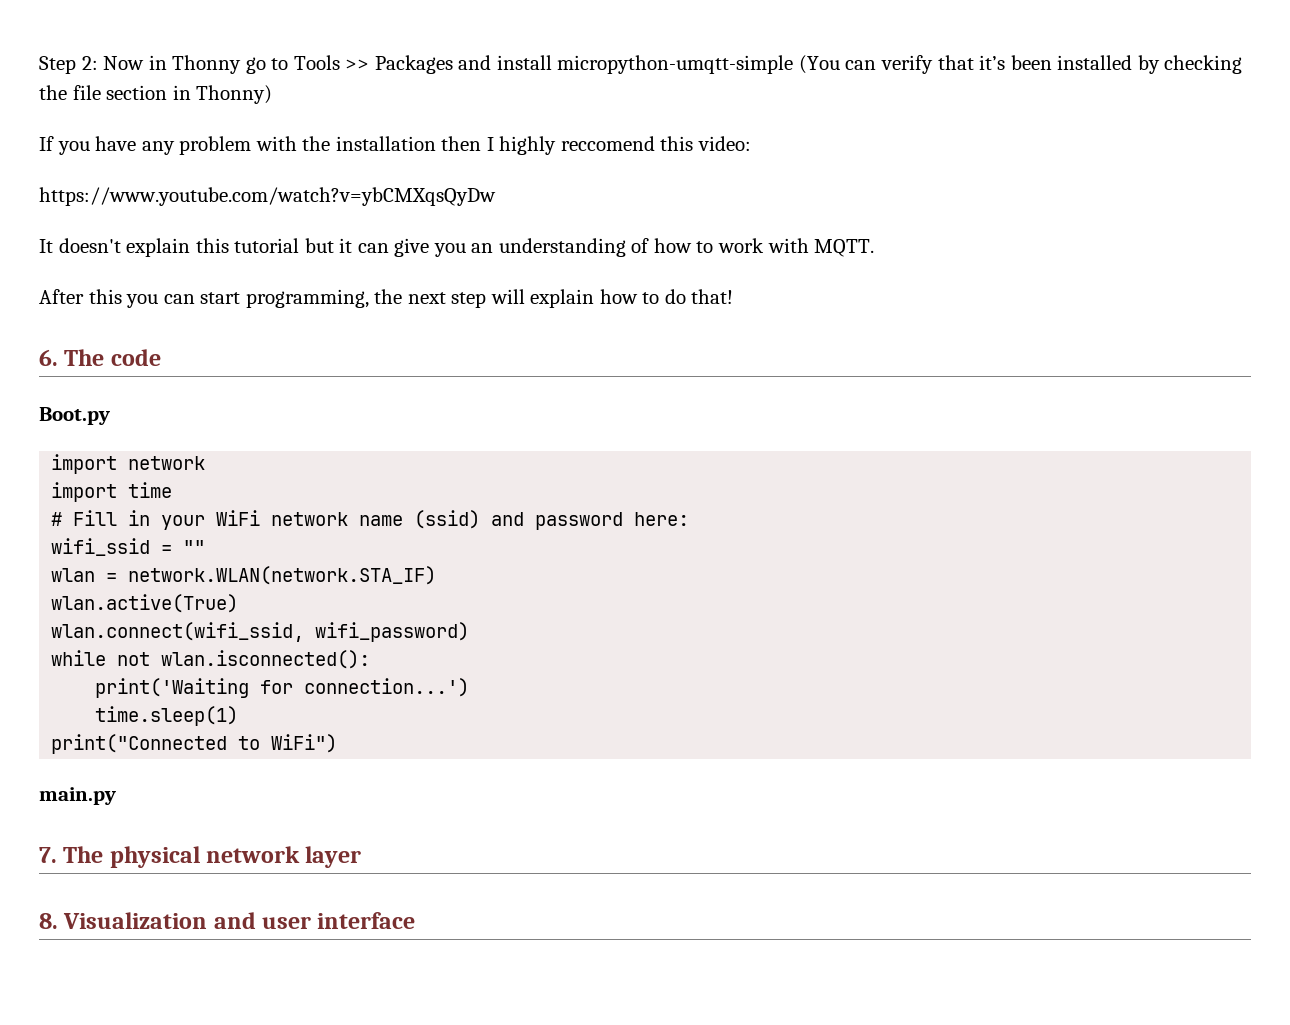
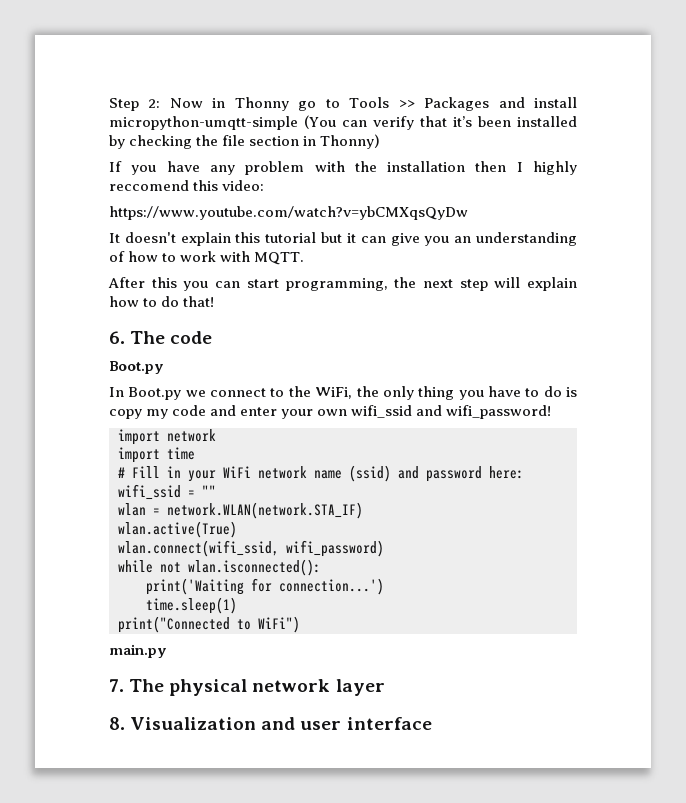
+ In Boot.py we connect to the WiFi, the only thing you have to do is copy my code and enter your own wifi_ssid and wifi_password!

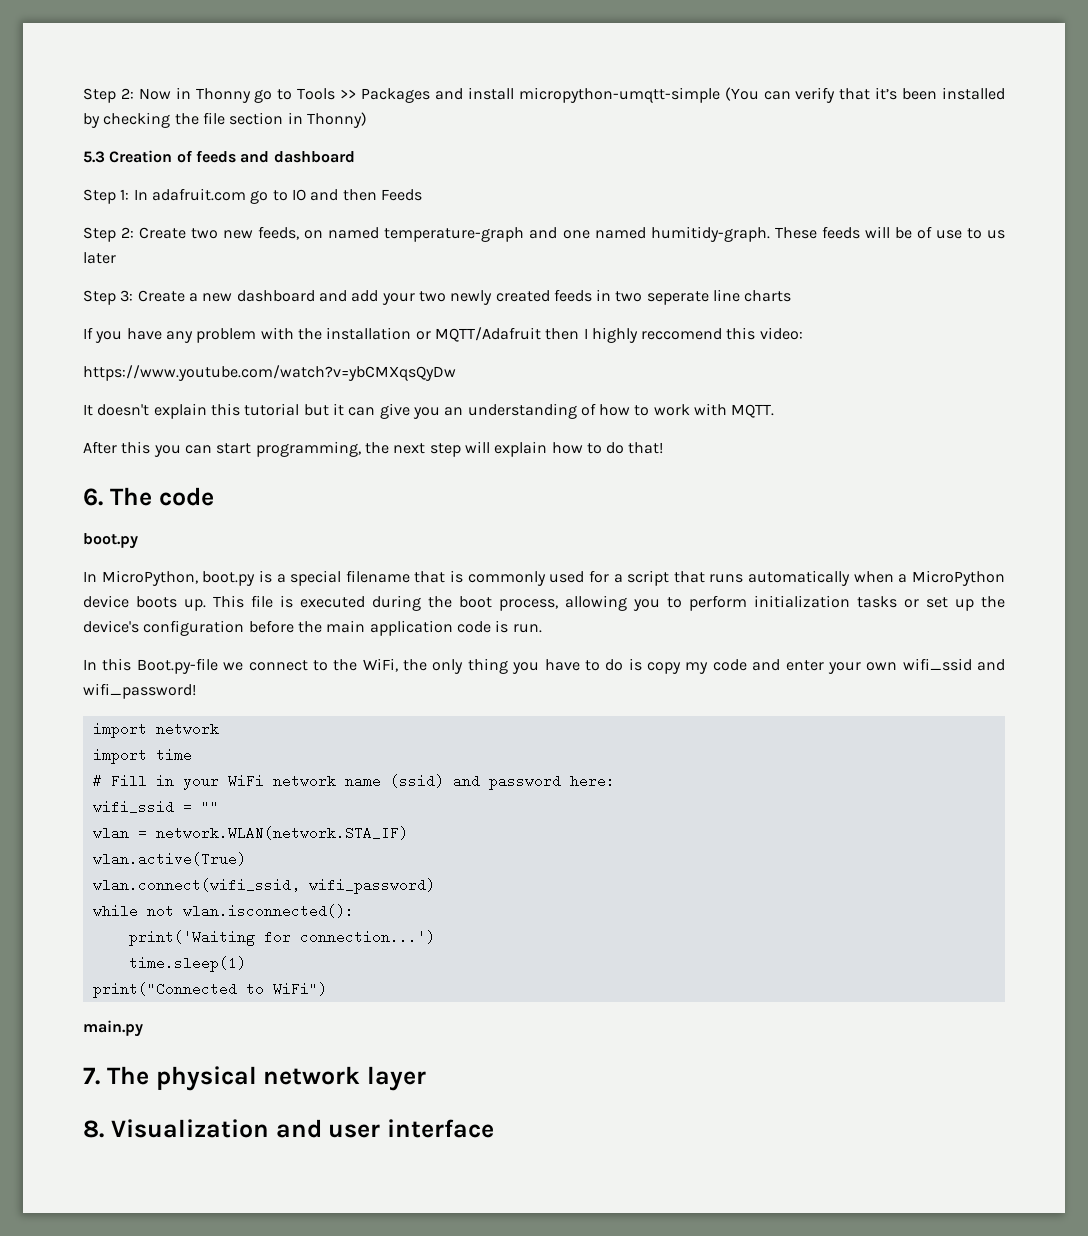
+ 5.3 Creation of feeds and dashboard
+ Step 1: In adafruit.com go to IO and then Feeds
+ Step 2: Create two new feeds, on named temperature-graph and one named humitidy-graph. These feeds will be of use to us later
+ Step 3: Create a new dashboard and add your two newly created feeds in two seperate line charts
- If you have any problem with the installation then I highly reccomend this video:
+ If you have any problem with the installation or MQTT/Adafruit then I highly reccomend this video:
  6. The code
- Boot.py
- In Boot.py we connect to the WiFi, the only thing you have to do is copy my code and enter your own wifi_ssid and wifi_password!
+ boot.py
+ In MicroPython, boot.py is a special filename that is commonly used for a script that runs automatically when a MicroPython device boots up. This file is executed during the boot process, allowing you to perform initialization tasks or set up the device's configuration before the main application code is run.
+ In this Boot.py-file we connect to the WiFi, the only thing you have to do is copy my code and enter your own wifi_ssid and wifi_password!

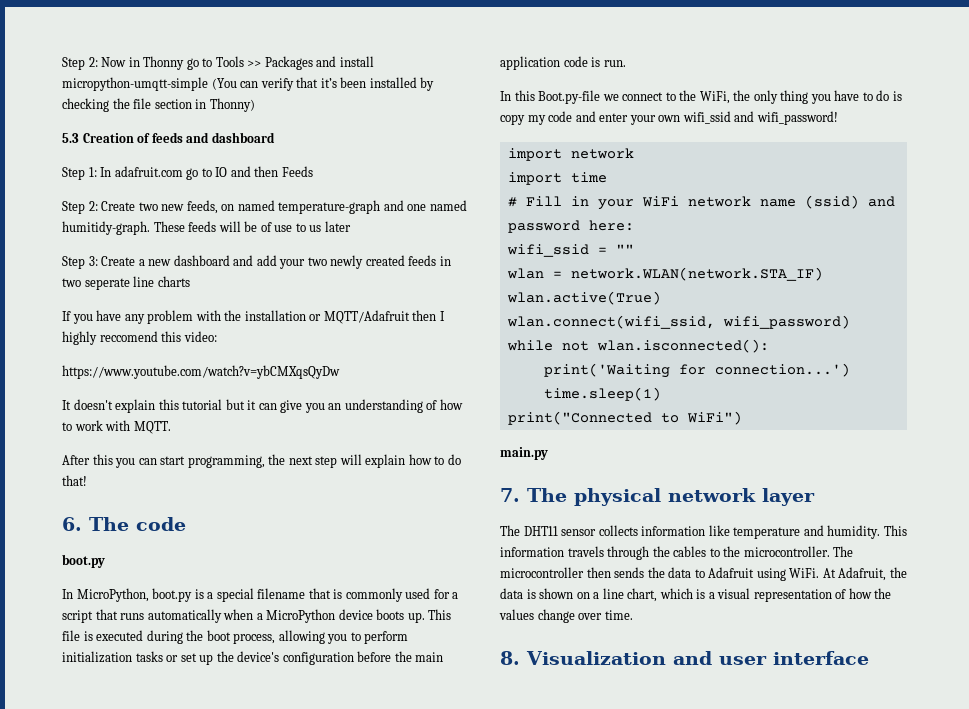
+ The DHT11 sensor collects information like temperature and humidity. This information travels through the cables to the microcontroller. The microcontroller then sends the data to Adafruit using WiFi. At Adafruit, the data is shown on a line chart, which is a visual representation of how the values change over time.

